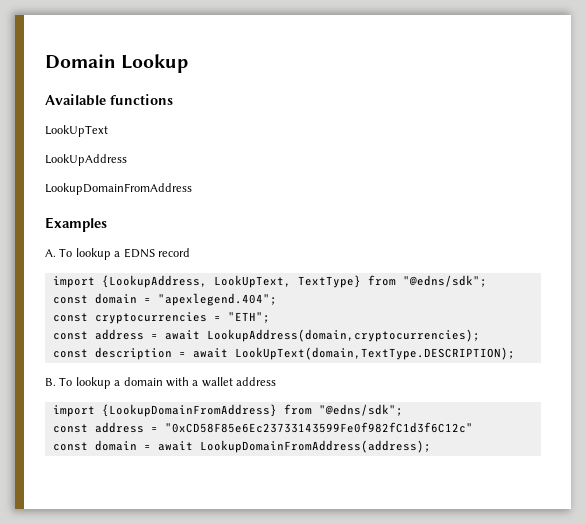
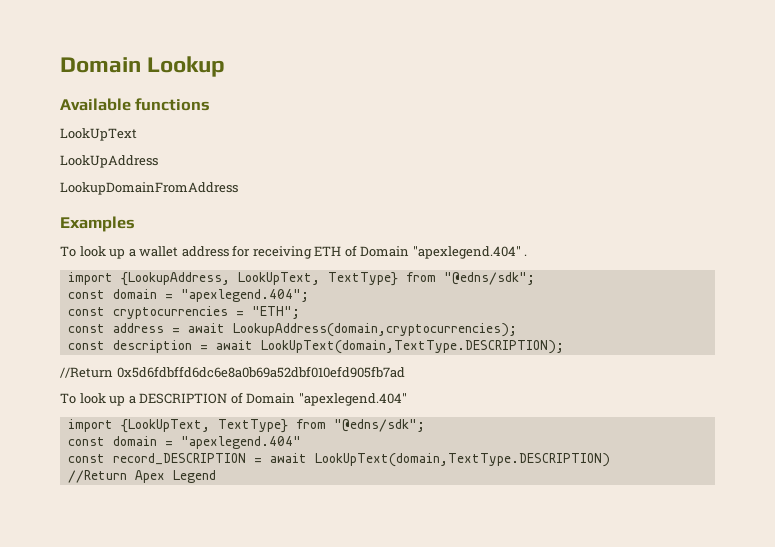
- A. To lookup a EDNS record
+ To look up a wallet address for receiving ETH of Domain "apexlegend.404" .
- B. To lookup a domain with a wallet address
- import {LookupDomainFromAddress} from "@edns/sdk";
- const address = "0xCD58F85e6Ec23733143599Fe0f982fC1d3f6C12c"
- const domain = await LookupDomainFromAddress(address);
+ //Return 0x5d6fdbffd6dc6e8a0b69a52dbf010efd905fb7ad
+ To look up a DESCRIPTION of Domain "apexlegend.404"
+ import {LookUpText, TextType} from "@edns/sdk";
+ const domain = "apexlegend.404"
+ const record_DESCRIPTION = await LookUpText(domain,TextType.DESCRIPTION)
+ //Return Apex Legend

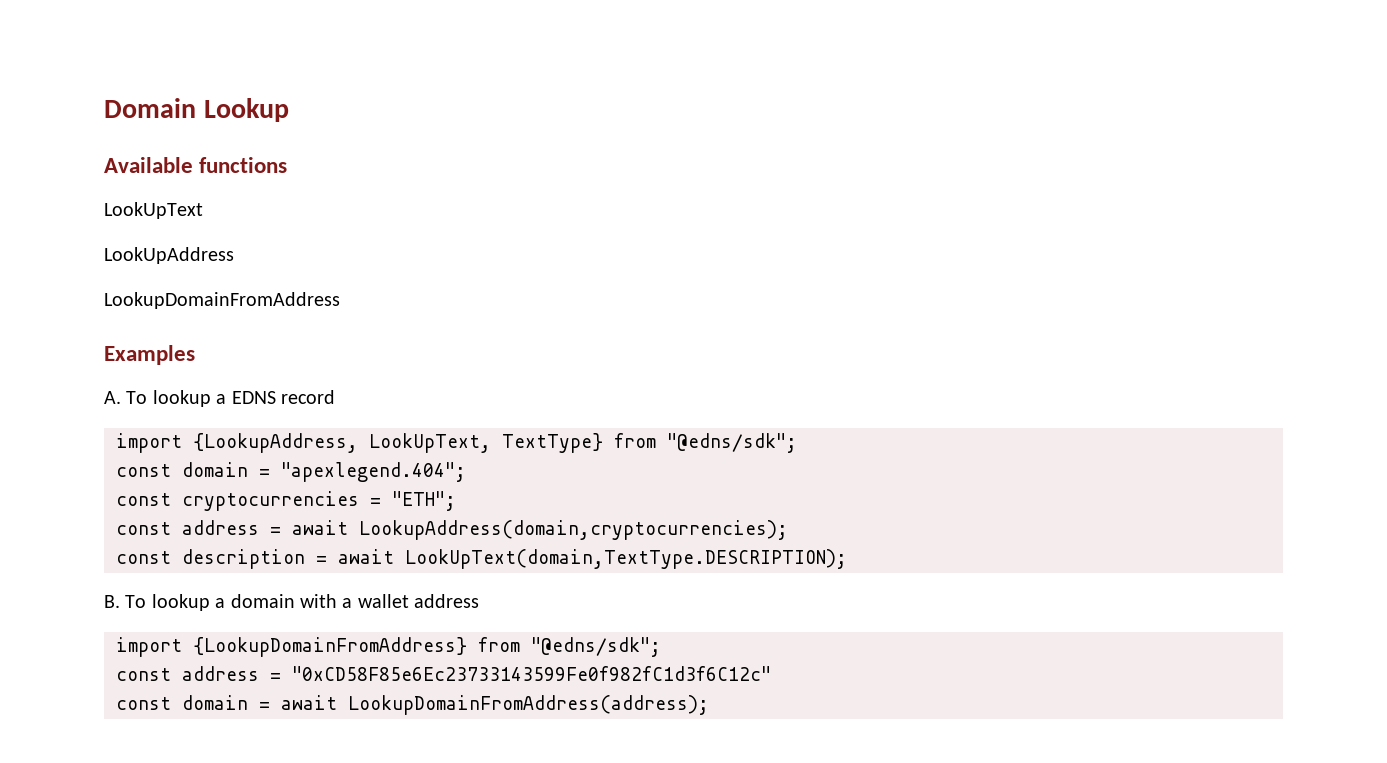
- To look up a wallet address for receiving ETH of Domain "apexlegend.404" .
+ A. To lookup a EDNS record
- //Return 0x5d6fdbffd6dc6e8a0b69a52dbf010efd905fb7ad
- To look up a DESCRIPTION of Domain "apexlegend.404"
- import {LookUpText, TextType} from "@edns/sdk";
- const domain = "apexlegend.404"
- const record_DESCRIPTION = await LookUpText(domain,TextType.DESCRIPTION)
- //Return Apex Legend
+ B. To lookup a domain with a wallet address
+ import {LookupDomainFromAddress} from "@edns/sdk";
+ const address = "0xCD58F85e6Ec23733143599Fe0f982fC1d3f6C12c"
+ const domain = await LookupDomainFromAddress(address);

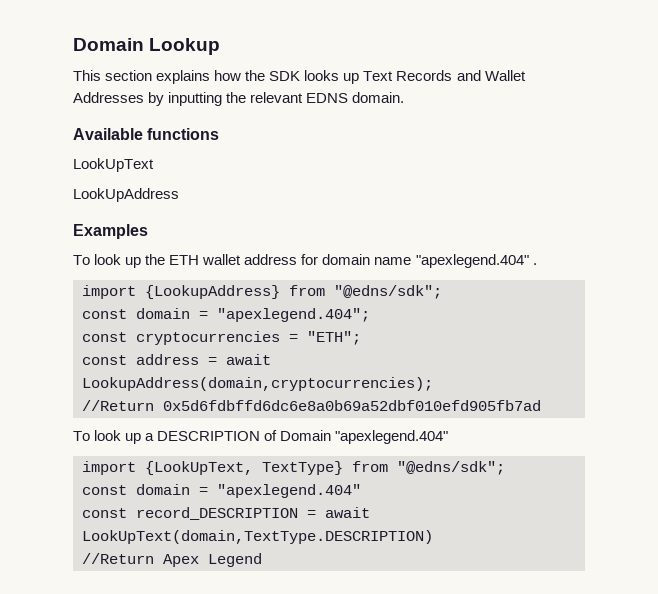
+ This section explains how the SDK looks up Text Records and Wallet Addresses by inputting the relevant EDNS domain.
- LookupDomainFromAddress
- A. To lookup a EDNS record
- import {LookupAddress, LookUpText, TextType} from "@edns/sdk";
+ To look up the ETH wallet address for domain name "apexlegend.404" .
+ import {LookupAddress} from "@edns/sdk";
- const description = await LookUpText(domain,TextType.DESCRIPTION);
- B. To lookup a domain with a wallet address
- import {LookupDomainFromAddress} from "@edns/sdk";
- const address = "0xCD58F85e6Ec23733143599Fe0f982fC1d3f6C12c"
- const domain = await LookupDomainFromAddress(address);
+ //Return 0x5d6fdbffd6dc6e8a0b69a52dbf010efd905fb7ad
+ To look up a DESCRIPTION of Domain "apexlegend.404"
+ import {LookUpText, TextType} from "@edns/sdk";
+ const domain = "apexlegend.404"
+ const record_DESCRIPTION = await LookUpText(domain,TextType.DESCRIPTION)
+ //Return Apex Legend

